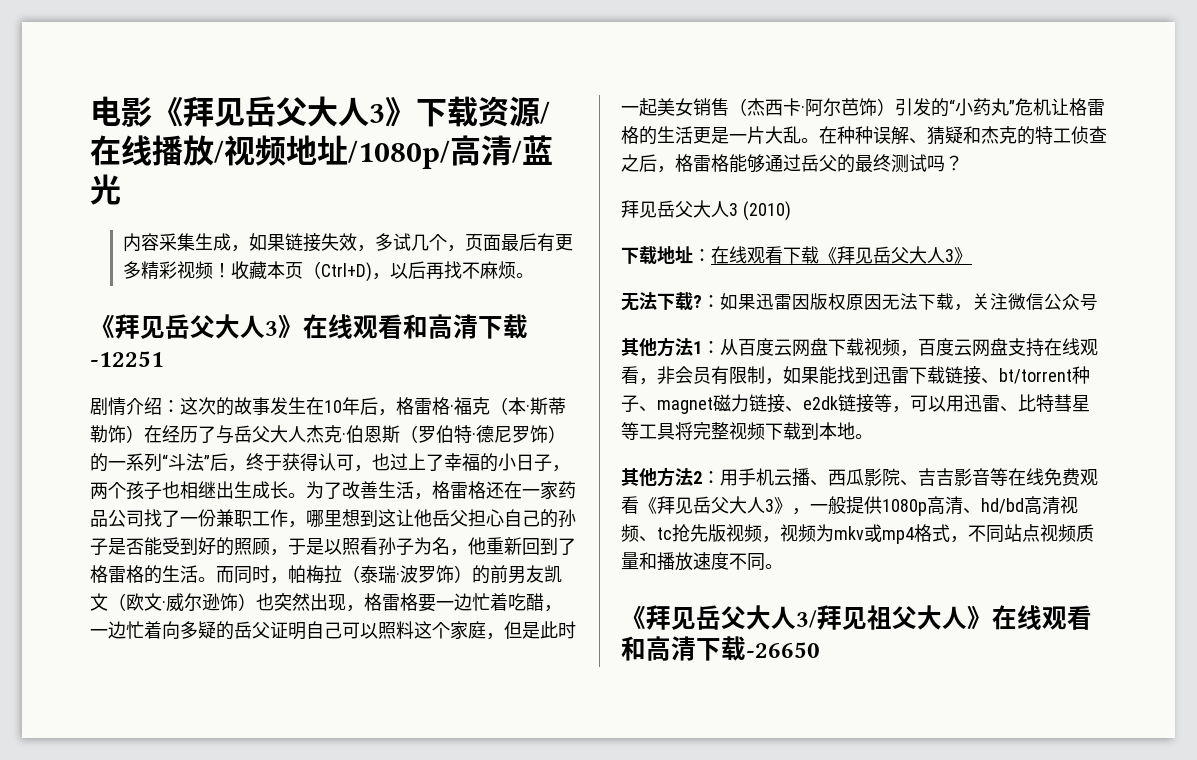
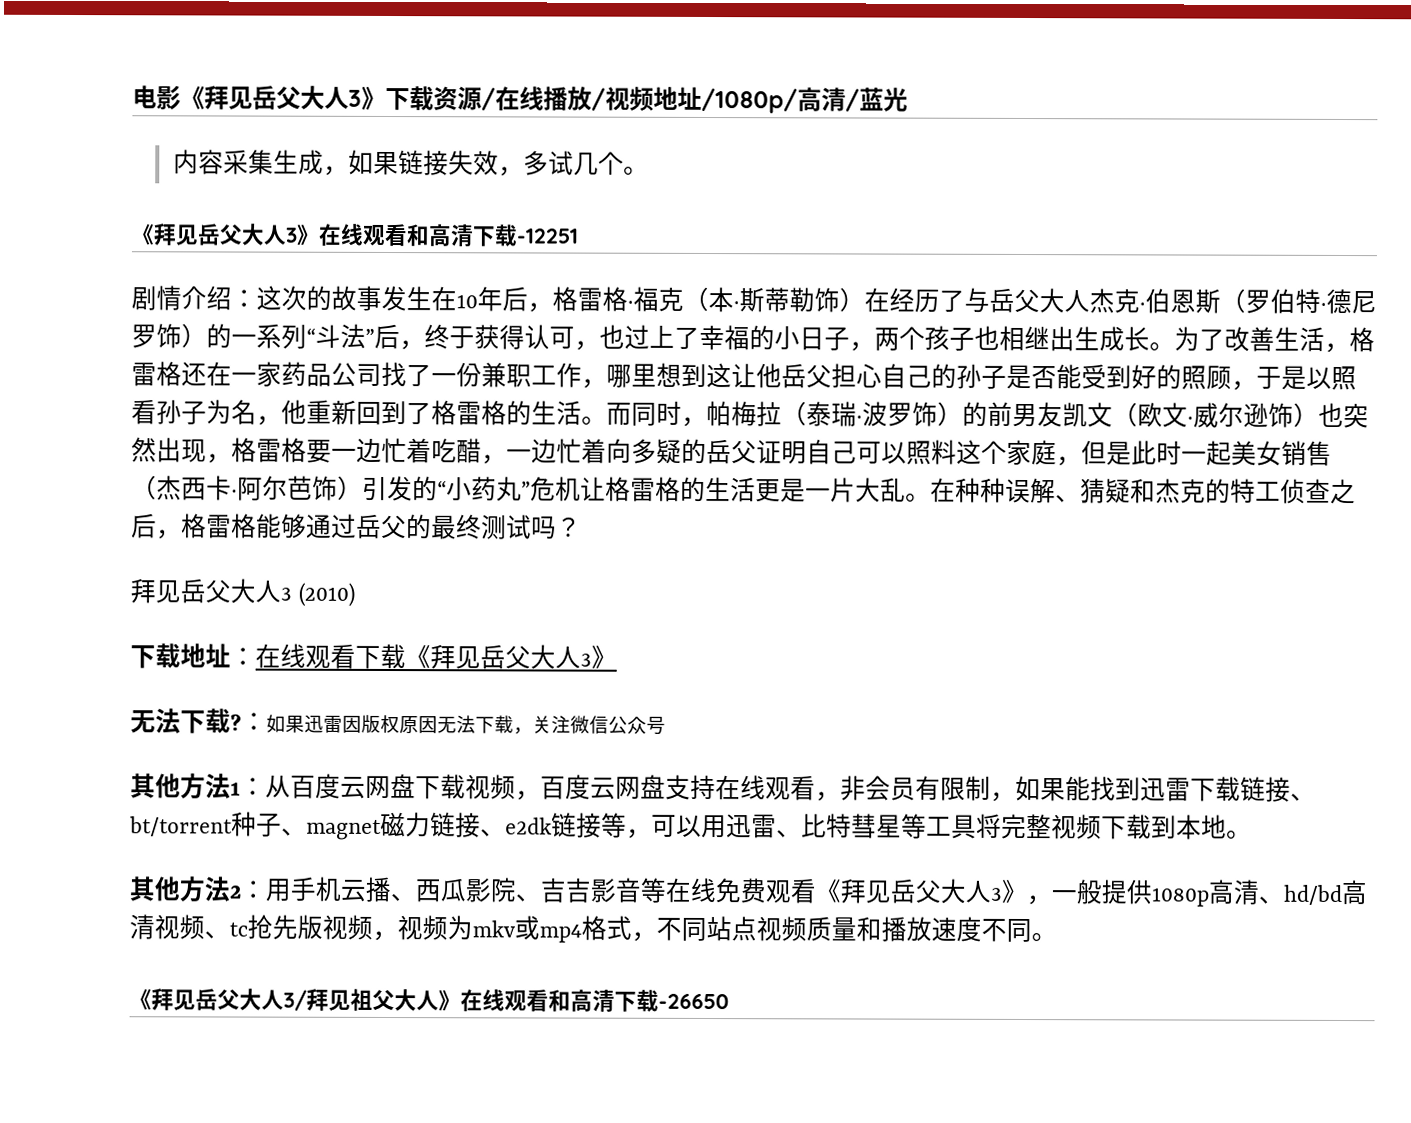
- 内容采集生成，如果链接失效，多试几个，页面最后有更多精彩视频！收藏本页（Ctrl+D)，以后再找不麻烦。
+ 内容采集生成，如果链接失效，多试几个。

